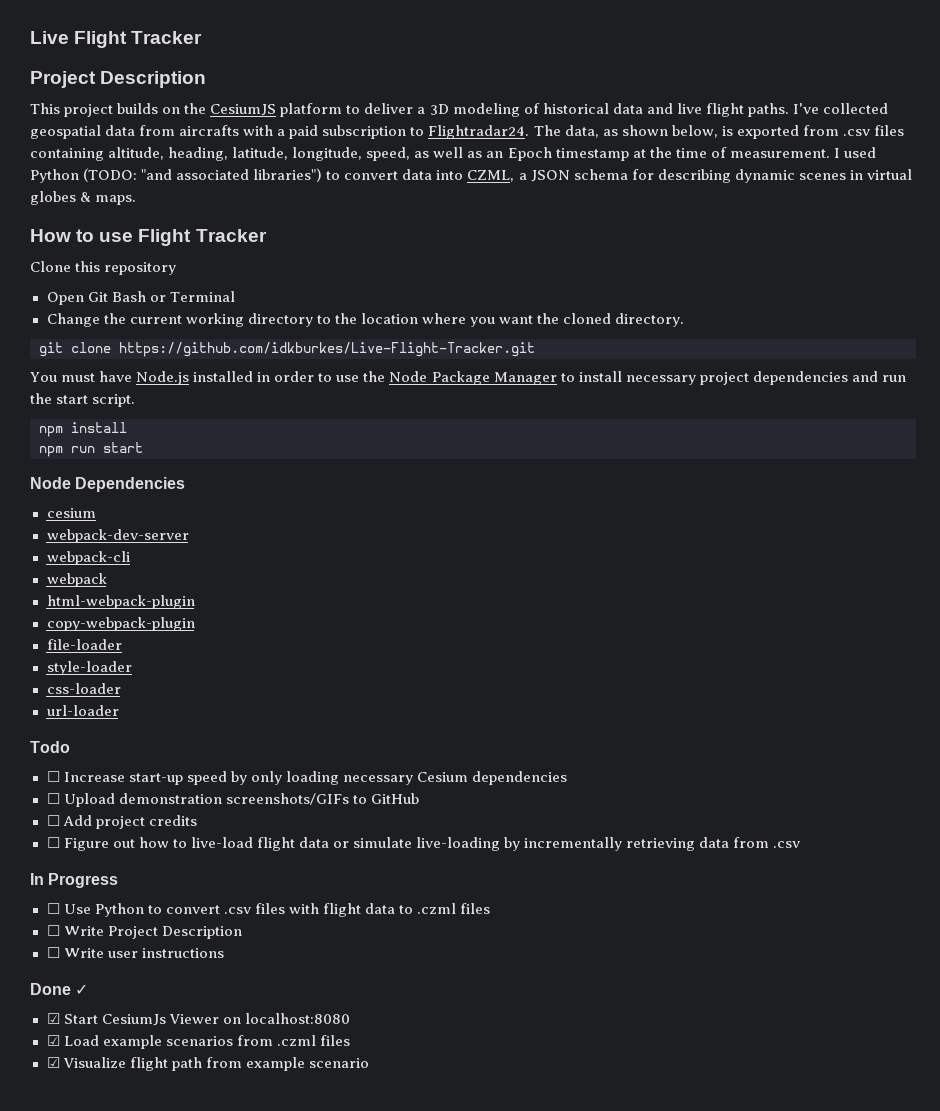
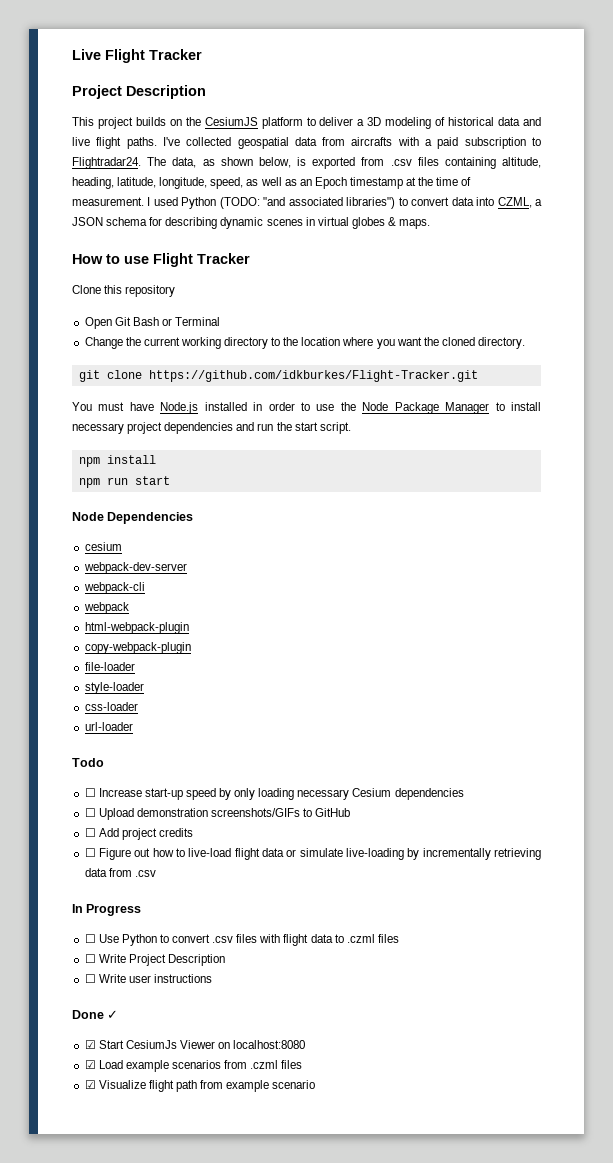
- git clone https://github.com/idkburkes/Live-Flight-Tracker.git
+ git clone https://github.com/idkburkes/Flight-Tracker.git

